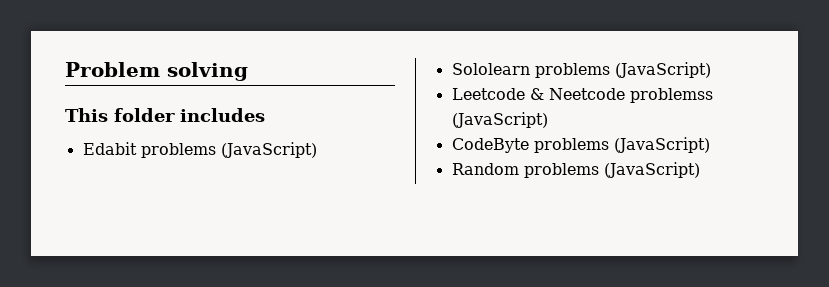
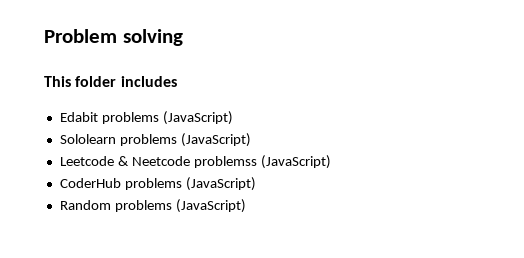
- CodeByte problems (JavaScript)
+ CoderHub problems (JavaScript)

